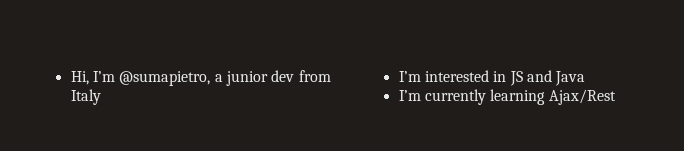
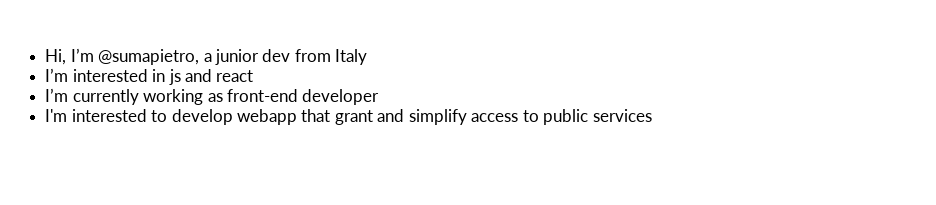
- I’m interested in JS and Java
+ I’m interested in js and react
- I’m currently learning Ajax/Rest
+ I’m currently working as front-end developer
+ I'm interested to develop webapp that grant and simplify access to public services

